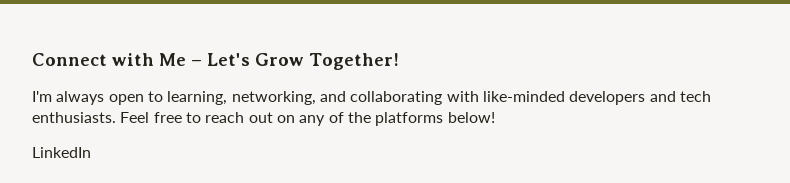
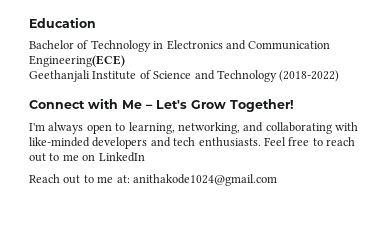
+ Education
+ Bachelor of Technology in Electronics and Communication Engineering(ECE)
+ Geethanjali Institute of Science and Technology (2018-2022)
- Feel free to reach out on any of the platforms below!
- LinkedIn
+ Feel free to reach out to me on LinkedIn
+ Reach out to me at: anithakode1024@gmail.com

